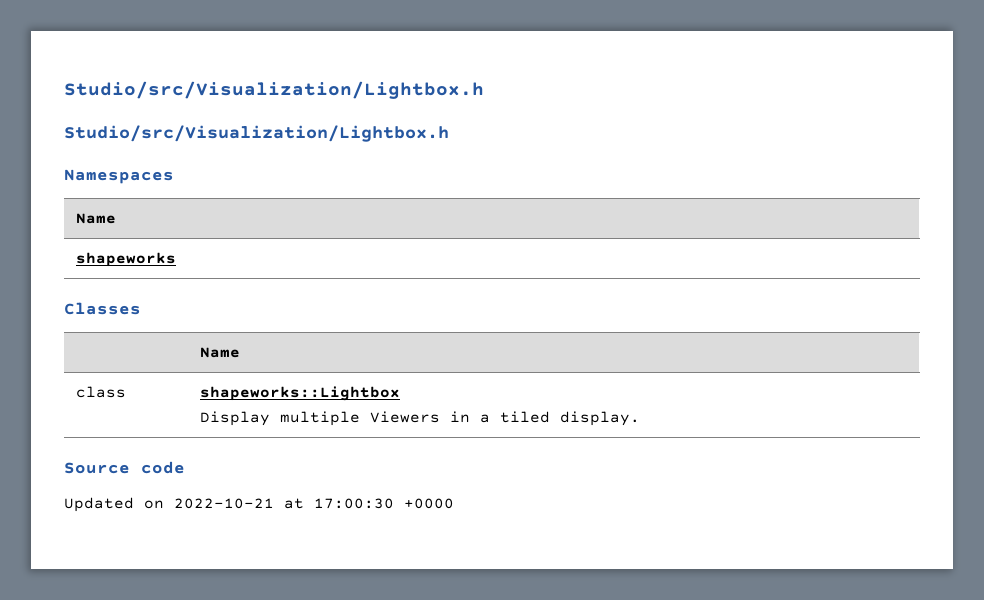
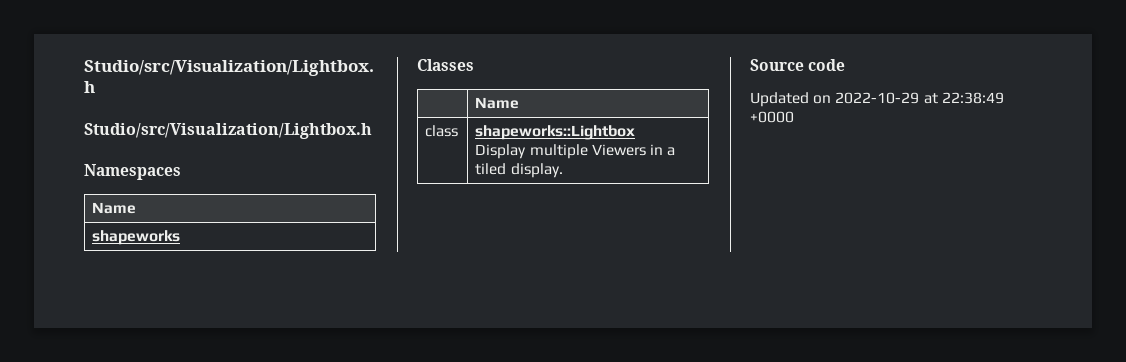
- Updated on 2022-10-21 at 17:00:30 +0000
+ Updated on 2022-10-29 at 22:38:49 +0000

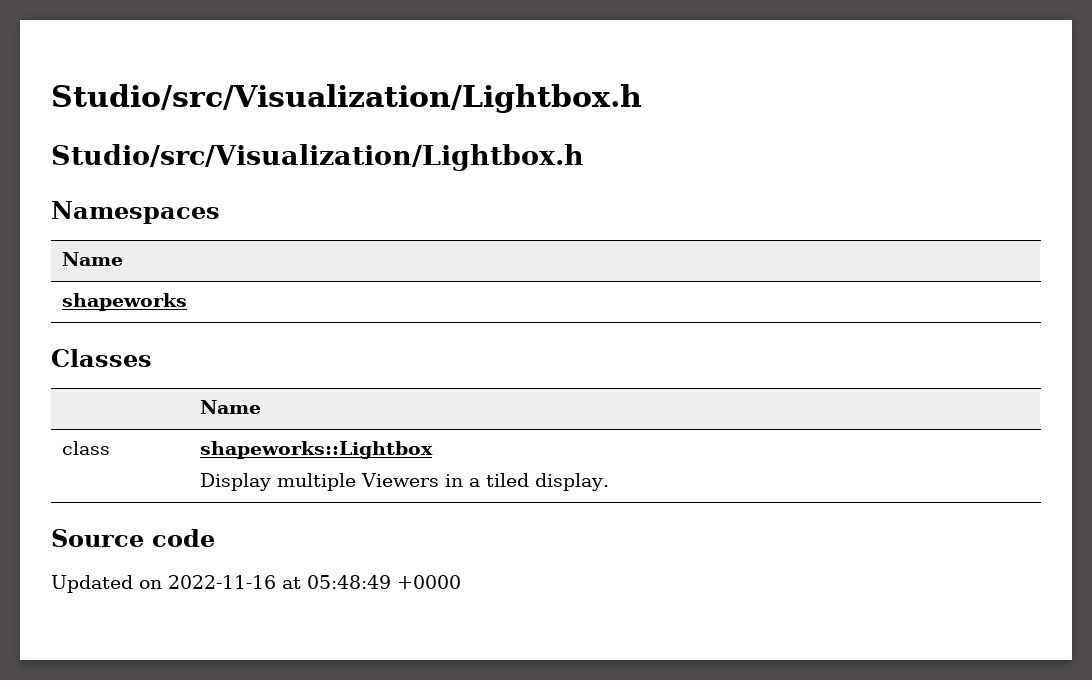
- Updated on 2022-10-29 at 22:38:49 +0000
+ Updated on 2022-11-16 at 05:48:49 +0000

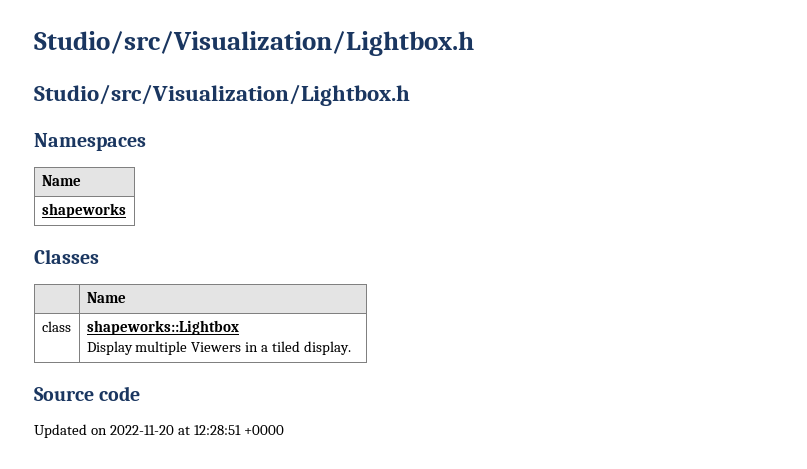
- Updated on 2022-11-16 at 05:48:49 +0000
+ Updated on 2022-11-20 at 12:28:51 +0000

